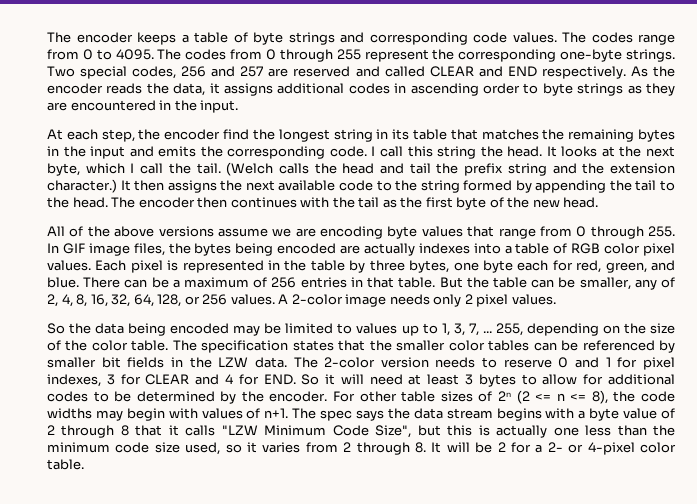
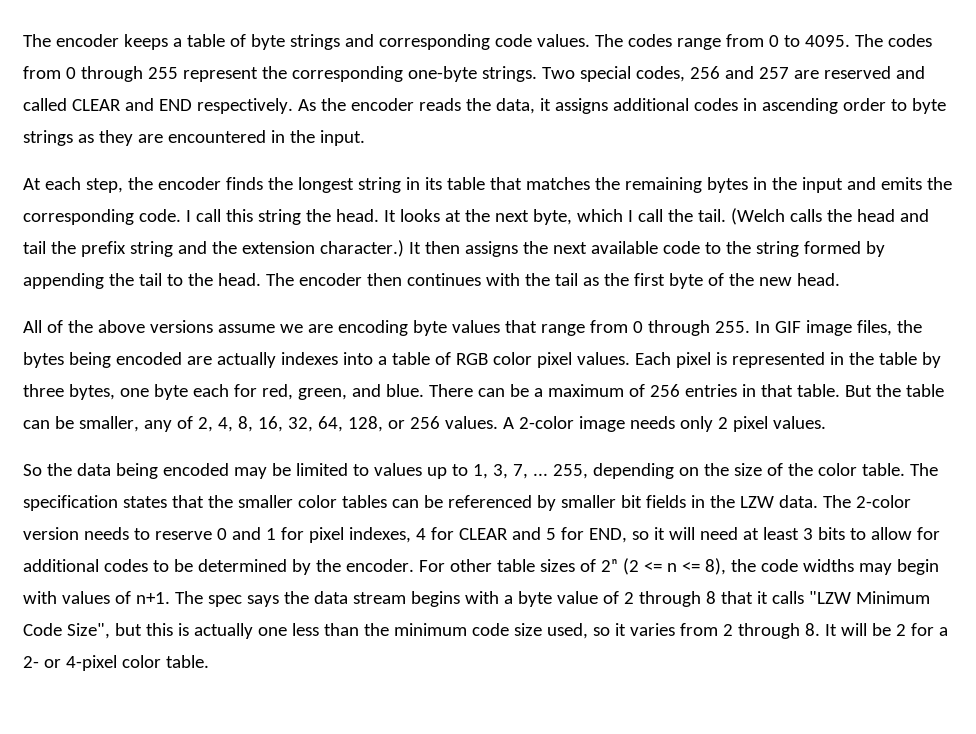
- At each step, the encoder find the longest string in its table that matches the remaining bytes in the input and emits the corresponding code.
+ At each step, the encoder finds the longest string in its table that matches the remaining bytes in the input and emits the corresponding code.
- The 2-color version needs to reserve 0 and 1 for pixel indexes, 3 for CLEAR and 4 for END. So it will need at least 3 bytes to allow for additional codes to be determined by the encoder.
+ The 2-color version needs to reserve 0 and 1 for pixel indexes, 4 for CLEAR and 5 for END, so it will need at least 3 bits to allow for additional codes to be determined by the encoder.

